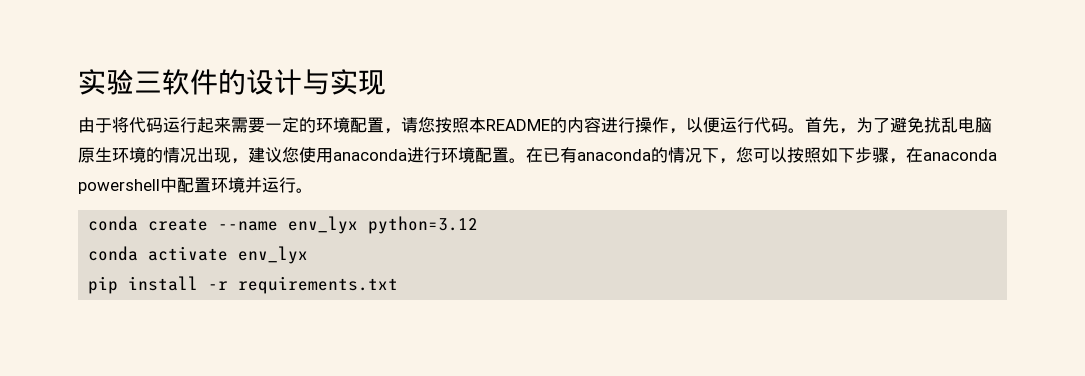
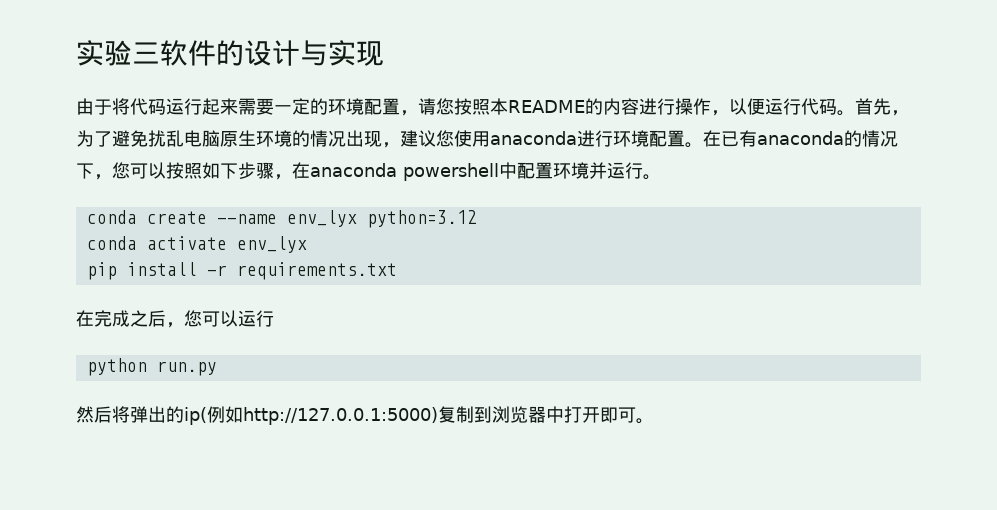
+ 在完成之后，您可以运行
+ python run.py
+ 然后将弹出的ip(例如http://127.0.0.1:5000)复制到浏览器中打开即可。

